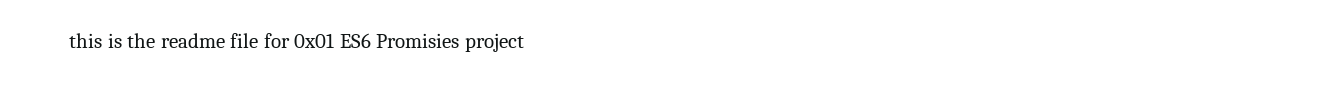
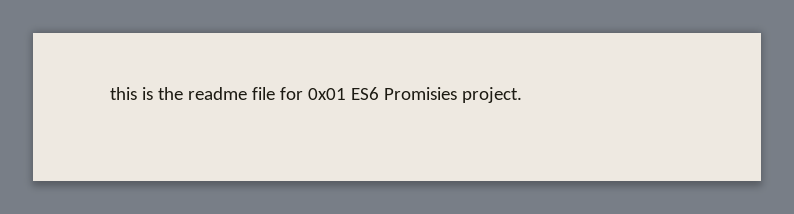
- this is the readme file for 0x01 ES6 Promisies project
+ this is the readme file for 0x01 ES6 Promisies project.

